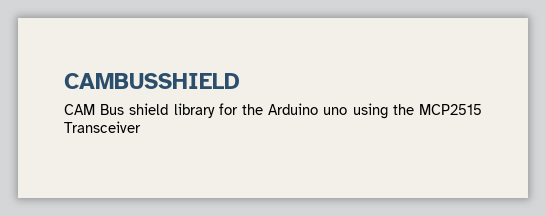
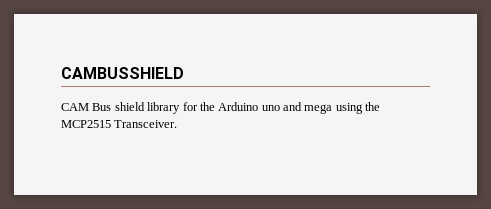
- CAM Bus shield library for the Arduino uno using the MCP2515 Transceiver
+ CAM Bus shield library for the Arduino uno and mega using the MCP2515 Transceiver.

